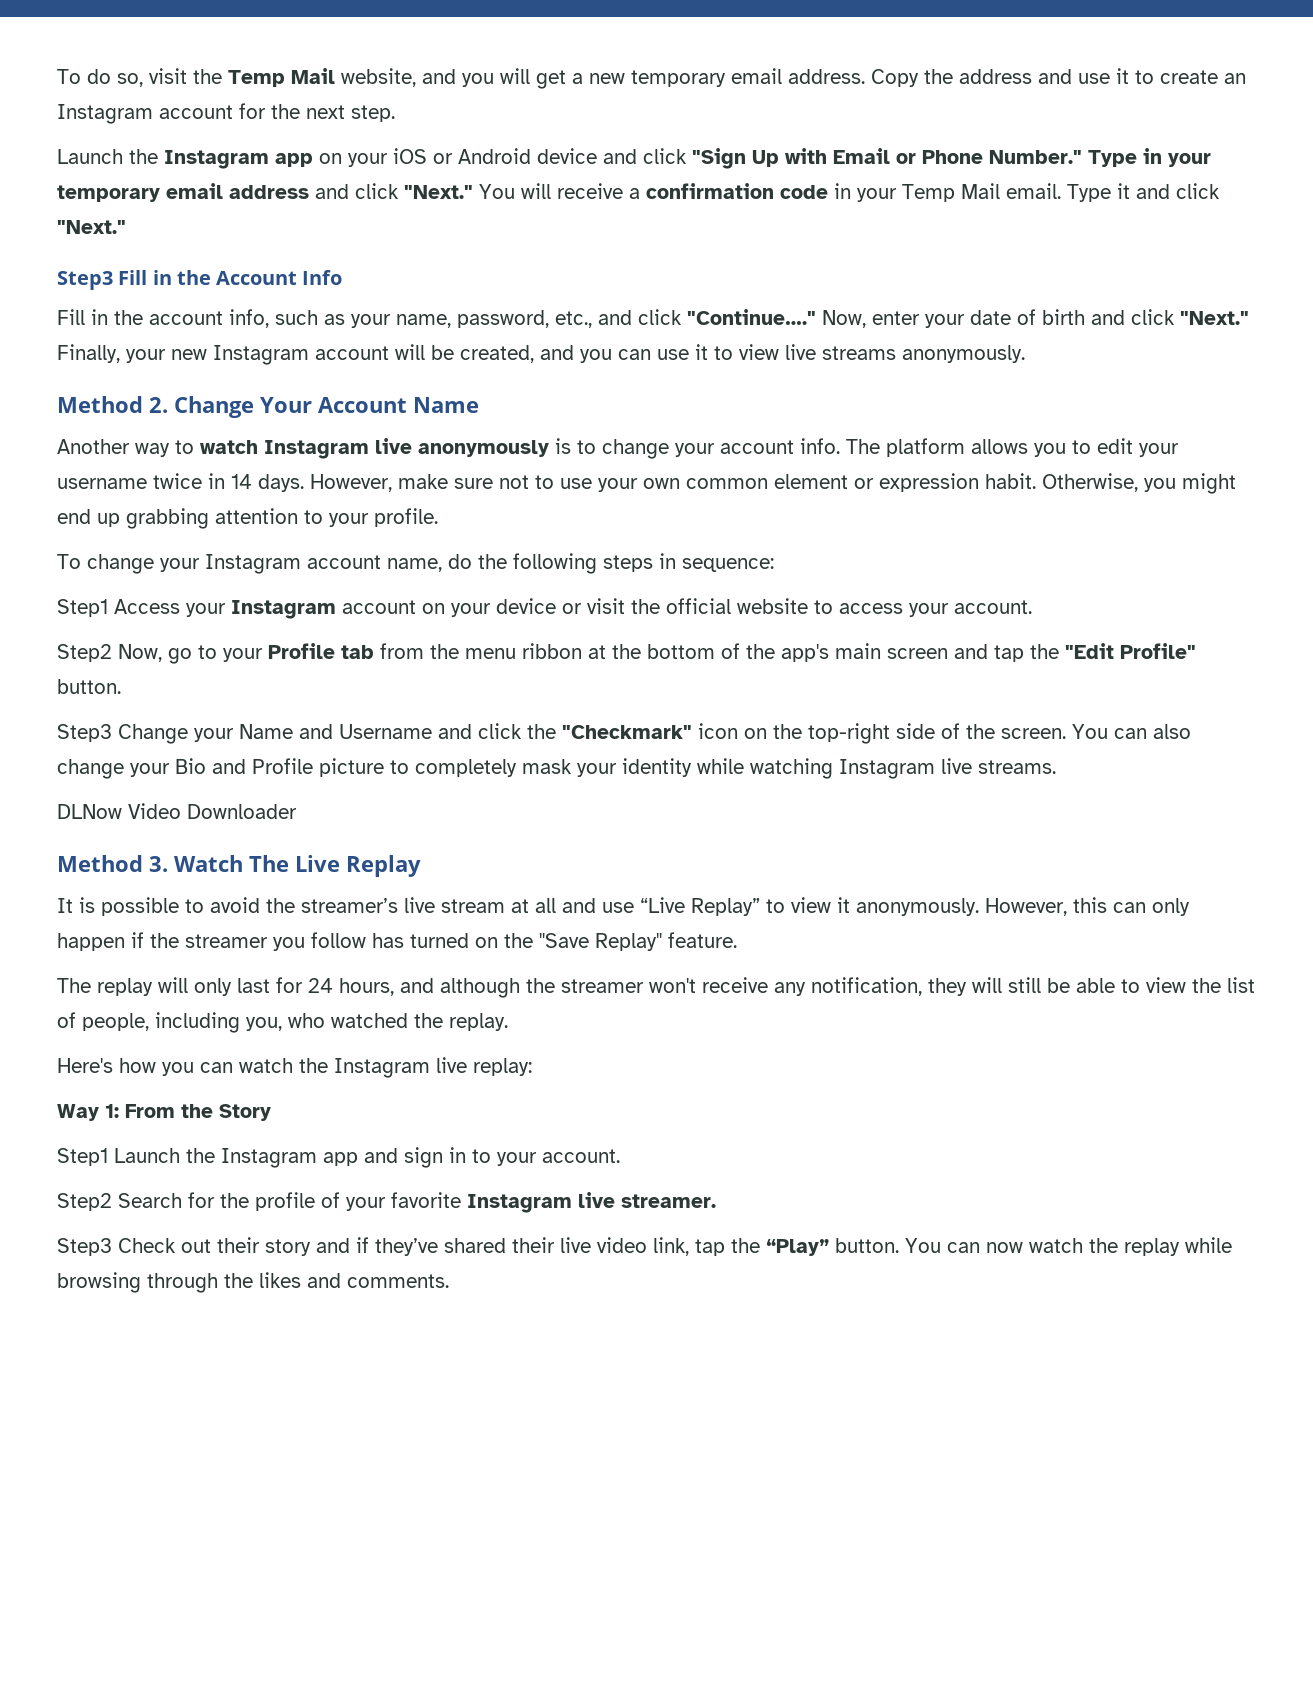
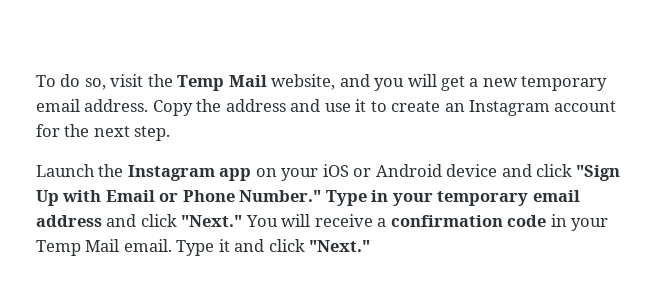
- Step3 Fill in the Account Info
- Fill in the account info, such as your name, password, etc., and click "Continue…." Now, enter your date of birth and click "Next." Finally, your new Instagram account will be created, and you can use it to view live streams anonymously.
- Method 2. Change Your Account Name
- Another way to watch Instagram live anonymously is to change your account info. The platform allows you to edit your username twice in 14 days. However, make sure not to use your own common element or expression habit. Otherwise, you might end up grabbing attention to your profile.
- To change your Instagram account name, do the following steps in sequence:
- Step1 Access your Instagram account on your device or visit the official website to access your account.
- Step2 Now, go to your Profile tab from the menu ribbon at the bottom of the app's main screen and tap the "Edit Profile" button.
- Step3 Change your Name and Username and click the "Checkmark" icon on the top-right side of the screen. You can also change your Bio and Profile picture to completely mask your identity while watching Instagram live streams.
- DLNow Video Downloader
- Method 3. Watch The Live Replay
- It is possible to avoid the streamer’s live stream at all and use “Live Replay” to view it anonymously. However, this can only happen if the streamer you follow has turned on the "Save Replay" feature.
- The replay will only last for 24 hours, and although the streamer won't receive any notification, they will still be able to view the list of people, including you, who watched the replay.
- Here's how you can watch the Instagram live replay:
- Way 1: From the Story
- Step1 Launch the Instagram app and sign in to your account.
- Step2 Search for the profile of your favorite Instagram live streamer.
- Step3 Check out their story and if they’ve shared their live video link, tap the “Play” button. You can now watch the replay while browsing through the likes and comments.

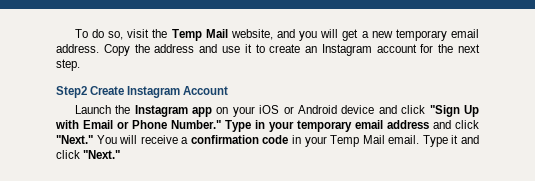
+ Step2 Create Instagram Account

